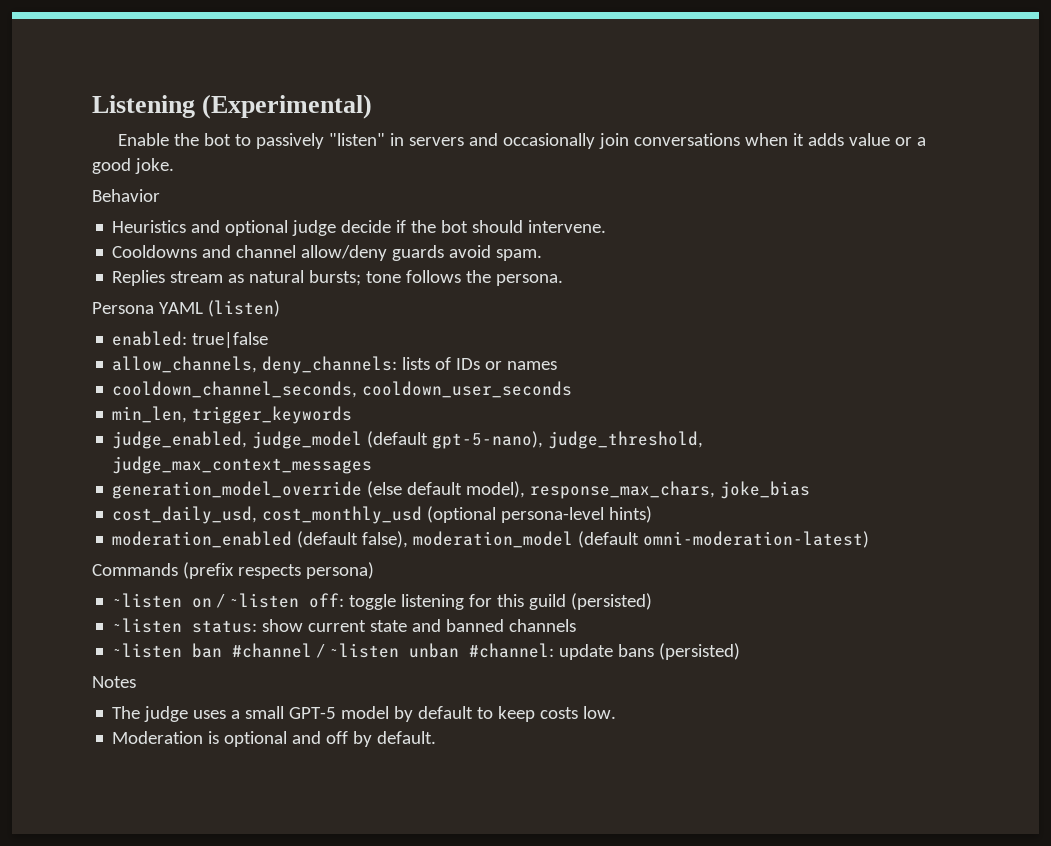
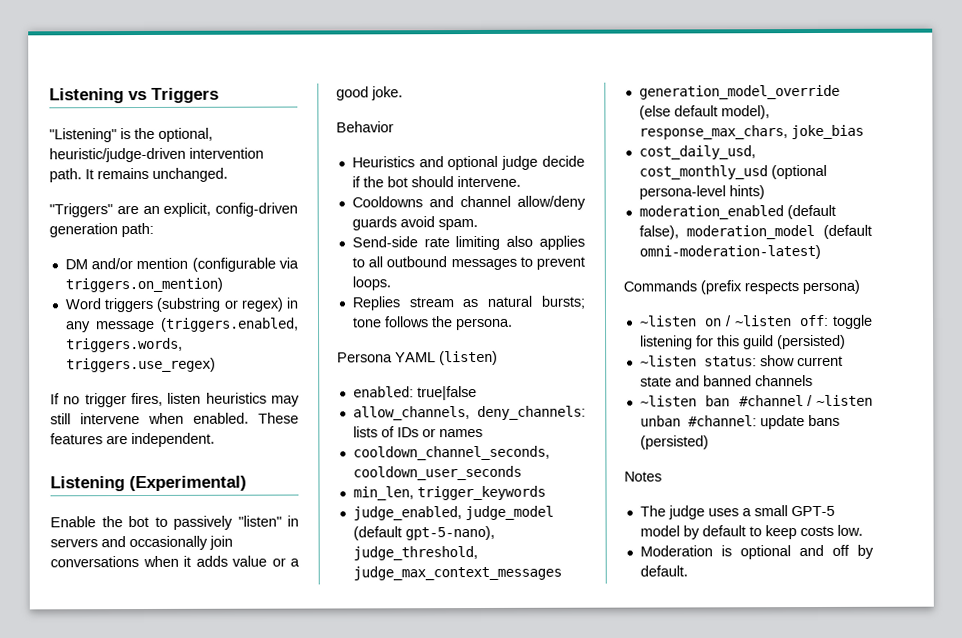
+ Listening vs Triggers
+ "Listening" is the optional, heuristic/judge-driven intervention path. It remains unchanged.
+ "Triggers" are an explicit, config-driven generation path:
+ DM and/or mention (configurable via triggers.on_mention)
+ Word triggers (substring or regex) in any message (triggers.enabled, triggers.words, triggers.use_regex)
+ If no trigger fires, listen heuristics may still intervene when enabled. These features are independent.
+ Send-side rate limiting also applies to all outbound messages to prevent loops.

